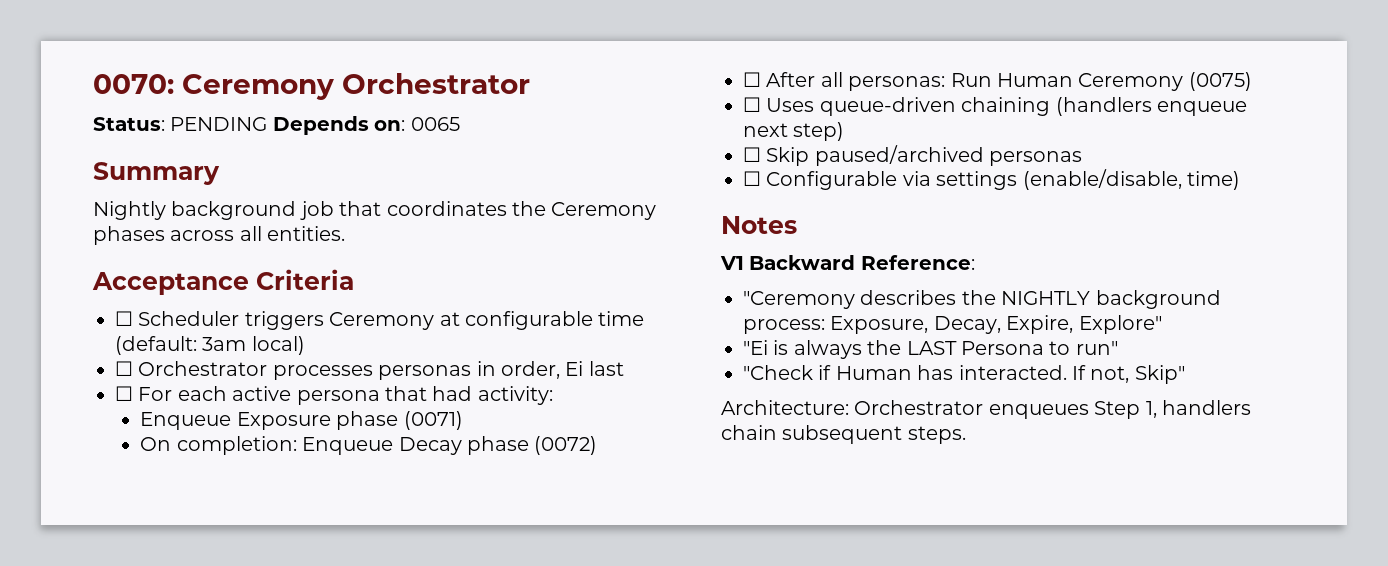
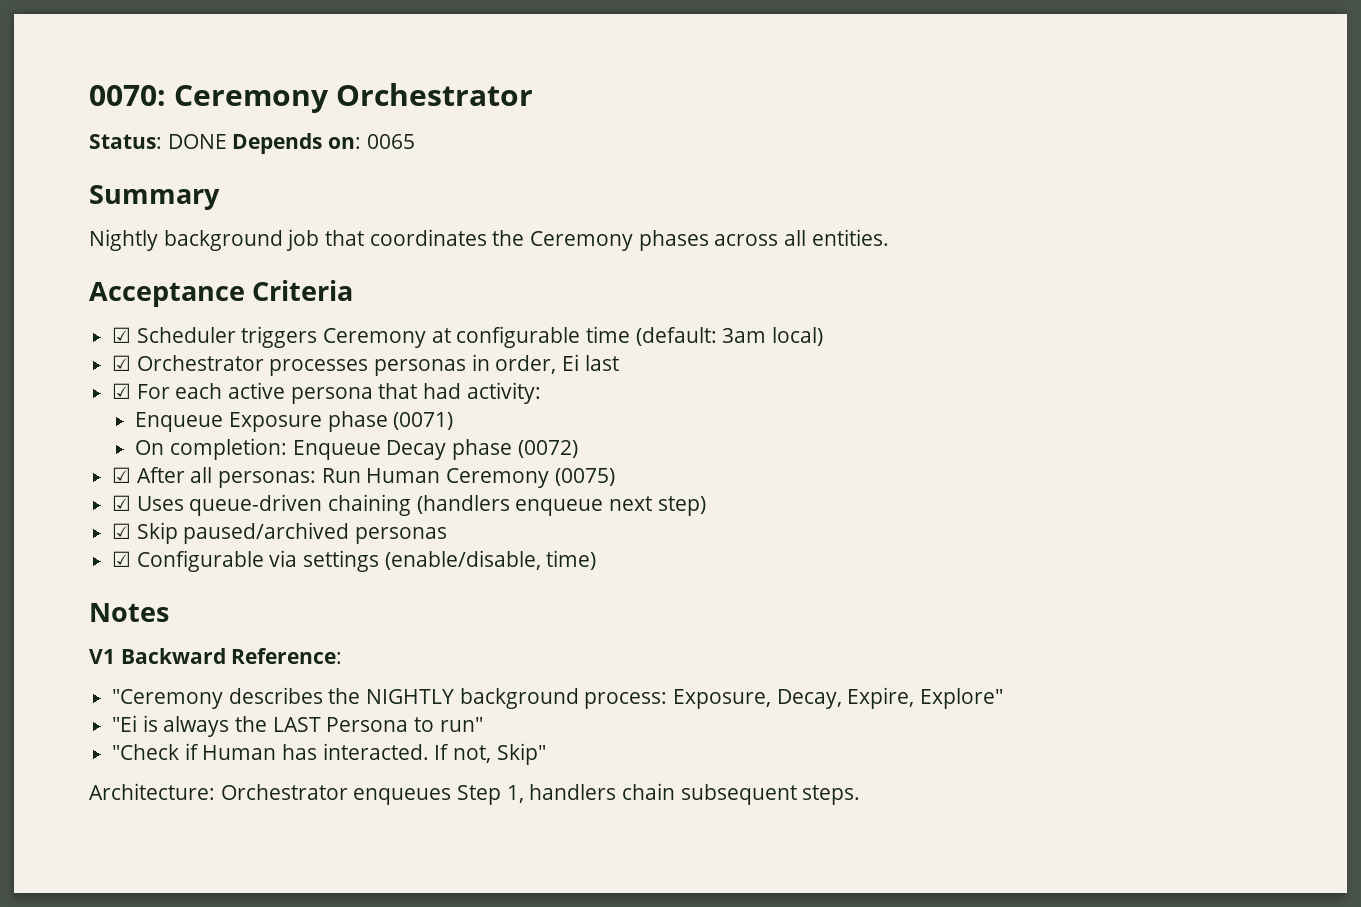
- Status: PENDING Depends on: 0065
+ Status: DONE Depends on: 0065
- ☐ Scheduler triggers Ceremony at configurable time (default: 3am local)
+ ☑ Scheduler triggers Ceremony at configurable time (default: 3am local)
- ☐ Orchestrator processes personas in order, Ei last
+ ☑ Orchestrator processes personas in order, Ei last
- ☐ For each active persona that had activity:
+ ☑ For each active persona that had activity:
- ☐ After all personas: Run Human Ceremony (0075)
+ ☑ After all personas: Run Human Ceremony (0075)
- ☐ Uses queue-driven chaining (handlers enqueue next step)
+ ☑ Uses queue-driven chaining (handlers enqueue next step)
- ☐ Skip paused/archived personas
+ ☑ Skip paused/archived personas
- ☐ Configurable via settings (enable/disable, time)
+ ☑ Configurable via settings (enable/disable, time)

